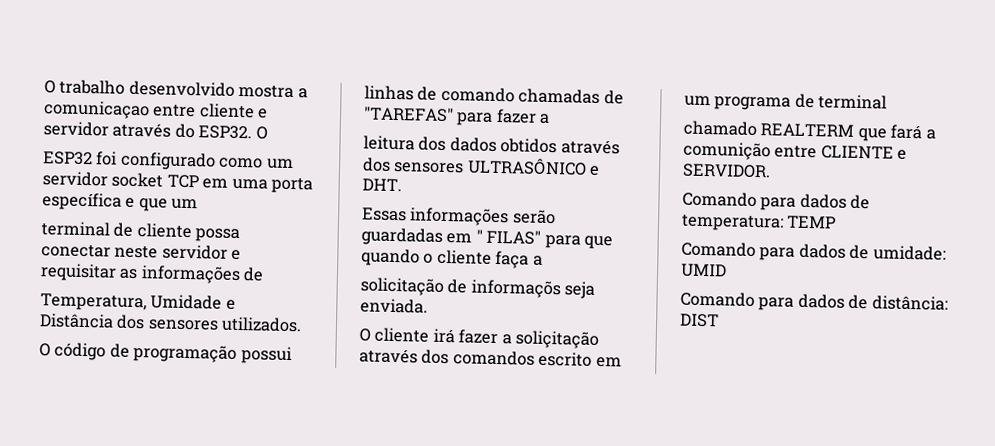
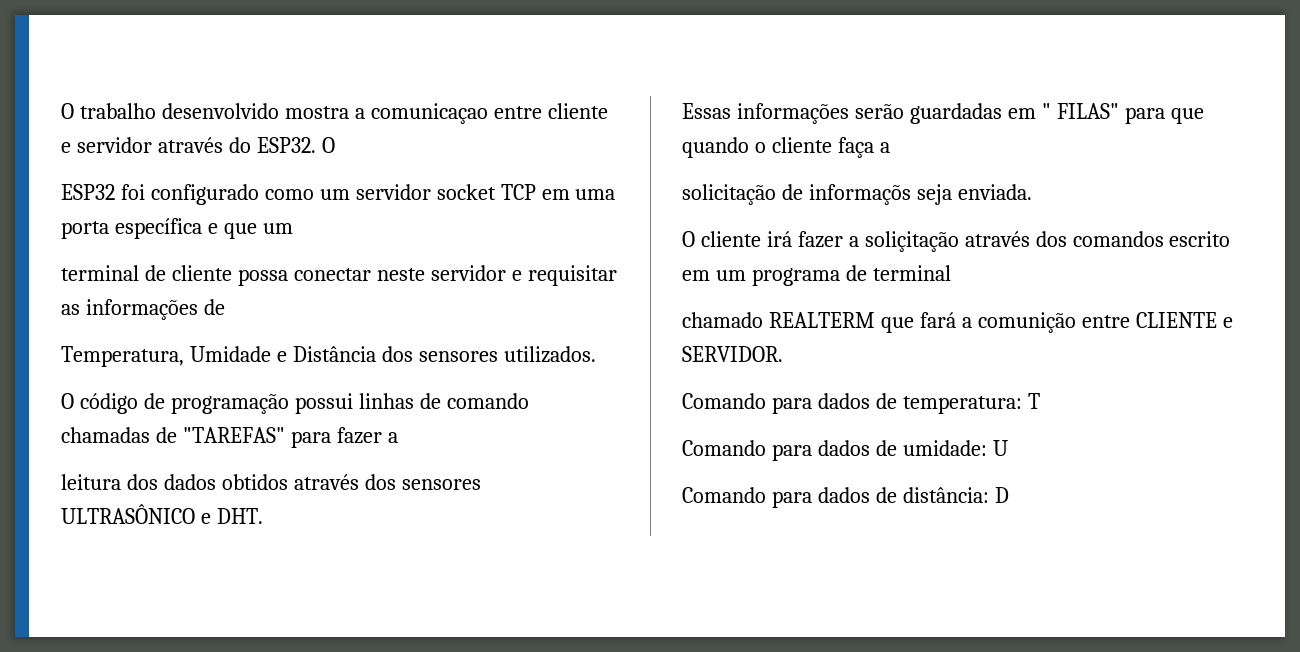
- Comando para dados de temperatura: TEMP
+ Comando para dados de temperatura: T
- Comando para dados de umidade: UMID
+ Comando para dados de umidade: U
- Comando para dados de distância: DIST
+ Comando para dados de distância: D

